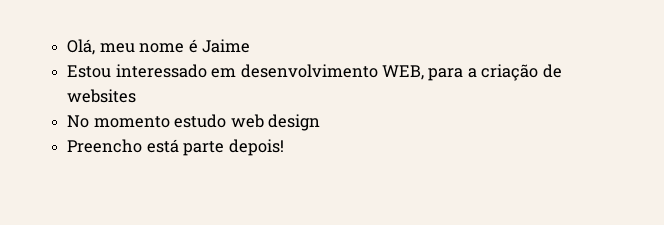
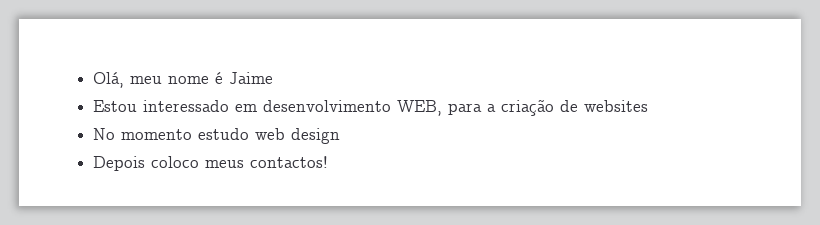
- Preencho está parte depois!
+ Depois coloco meus contactos!

